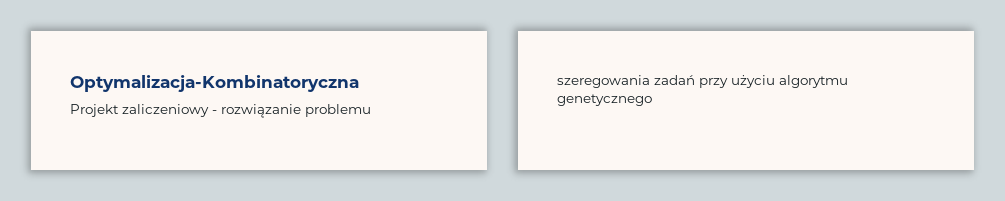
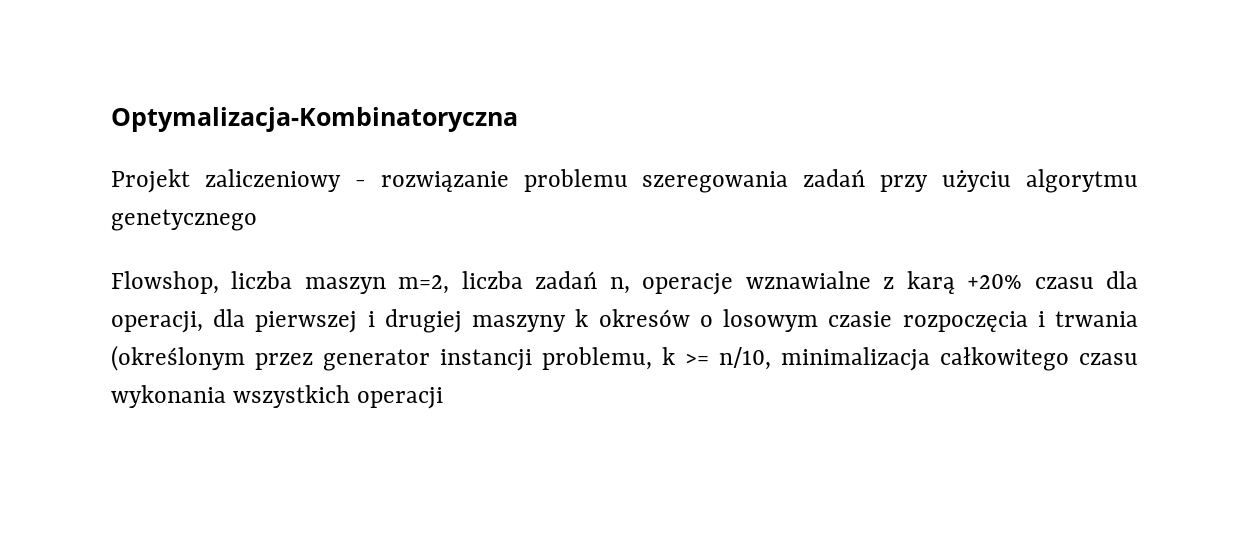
+ Flowshop, liczba maszyn m=2, liczba zadań n, operacje wznawialne z karą +20% czasu dla operacji, dla pierwszej i drugiej maszyny k okresów o losowym czasie rozpoczęcia i trwania (określonym przez generator instancji problemu, k >= n/10, minimalizacja całkowitego czasu wykonania wszystkich operacji

